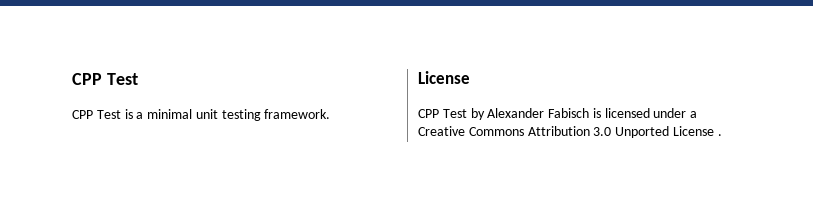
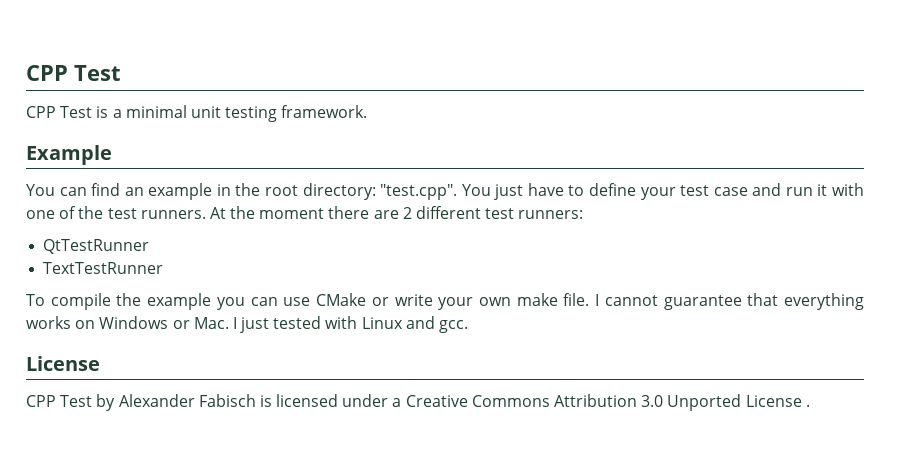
+ Example
+ You can find an example in the root directory: "test.cpp". You just have to define your test case and run it with one of the test runners. At the moment there are 2 different test runners:
+ QtTestRunner
+ TextTestRunner
+ To compile the example you can use CMake or write your own make file. I cannot guarantee that everything works on Windows or Mac. I just tested with Linux and gcc.

